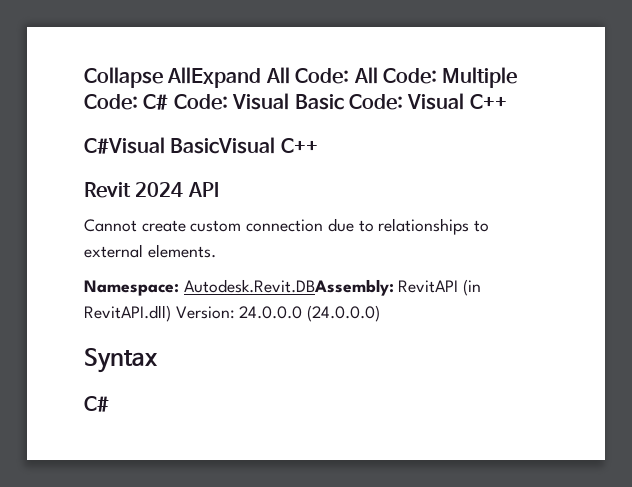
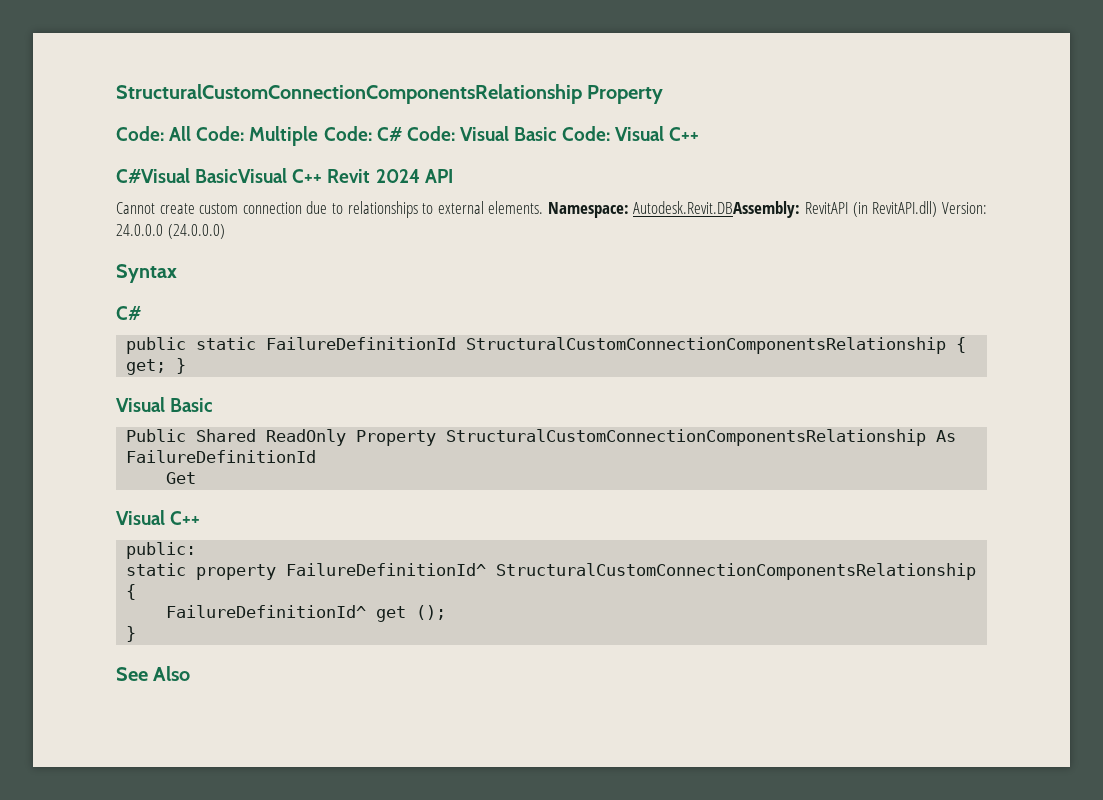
- Collapse AllExpand All Code: All Code: Multiple Code: C# Code: Visual Basic Code: Visual C++
+ StructuralCustomConnectionComponentsRelationship Property
+ Code: All Code: Multiple Code: C# Code: Visual Basic Code: Visual C++
- C#Visual BasicVisual C++
- Revit 2024 API
+ C#Visual BasicVisual C++ Revit 2024 API
- Cannot create custom connection due to relationships to external elements.
- Namespace: Autodesk.Revit.DBAssembly: RevitAPI (in RevitAPI.dll) Version: 24.0.0.0 (24.0.0.0)
+ Cannot create custom connection due to relationships to external elements. Namespace: Autodesk.Revit.DBAssembly: RevitAPI (in RevitAPI.dll) Version: 24.0.0.0 (24.0.0.0)
+ public static FailureDefinitionId StructuralCustomConnectionComponentsRelationship { get; }
+ Visual Basic
+ Public Shared ReadOnly Property StructuralCustomConnectionComponentsRelationship As FailureDefinitionId
+ Get
+ Visual C++
+ public:
+ static property FailureDefinitionId^ StructuralCustomConnectionComponentsRelationship {
+ FailureDefinitionId^ get ();
+ }
+ See Also

